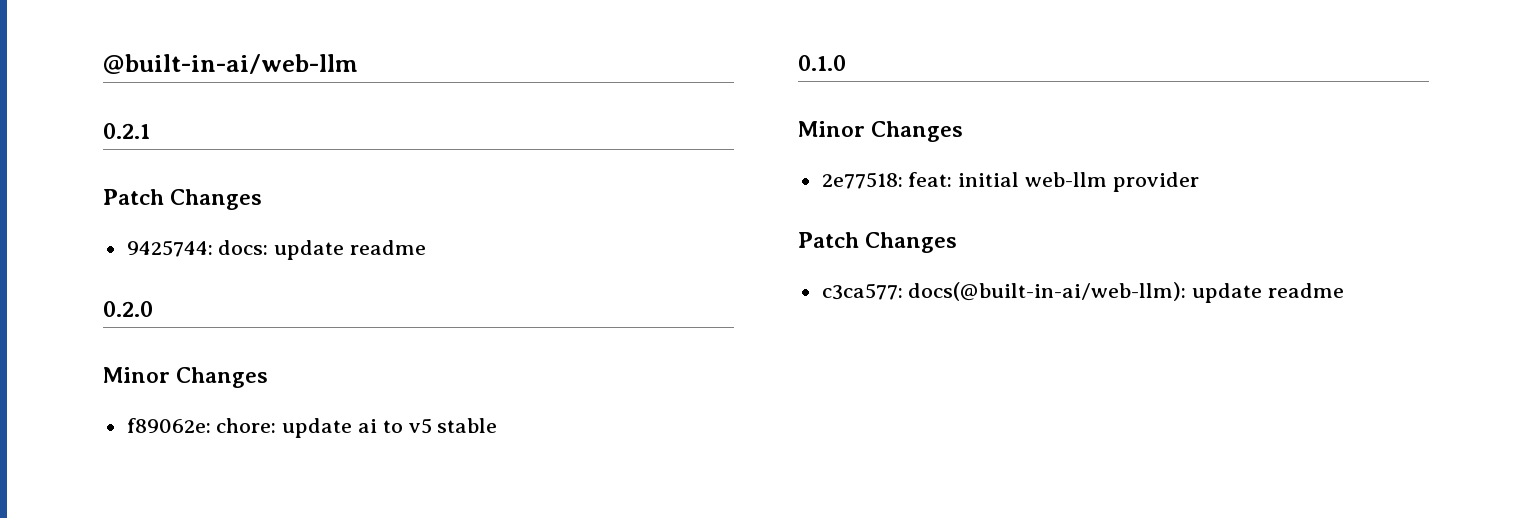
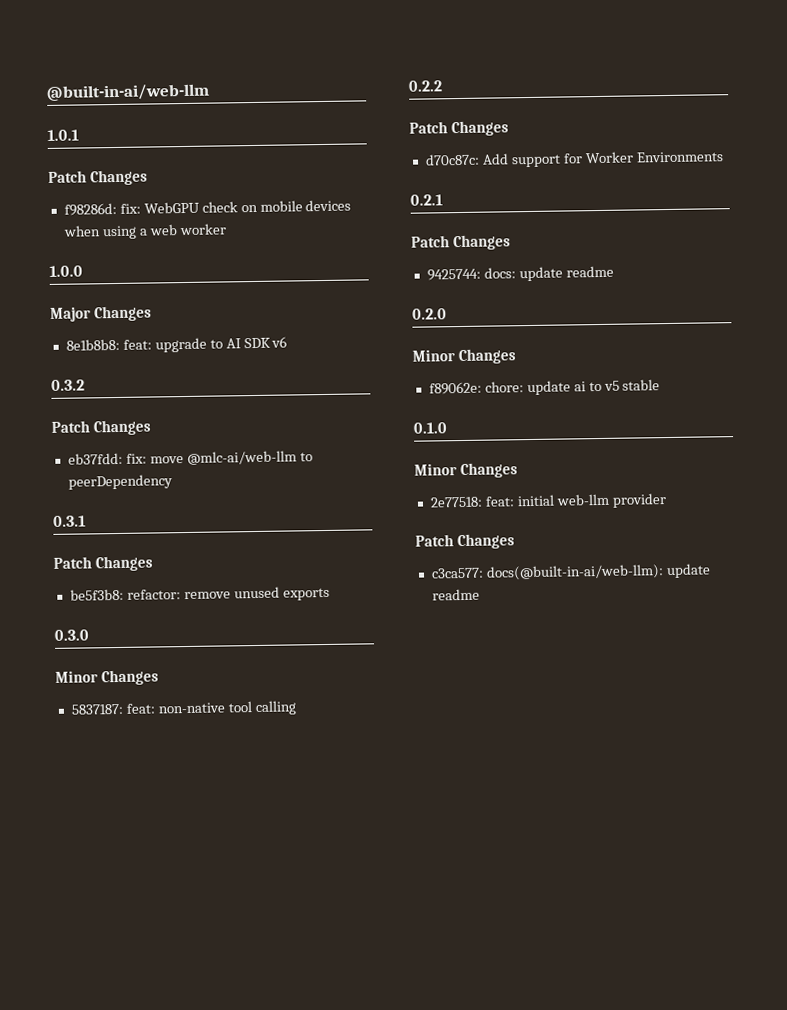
+ 1.0.1
+ Patch Changes
+ f98286d: fix: WebGPU check on mobile devices when using a web worker
+ 1.0.0
+ Major Changes
+ 8e1b8b8: feat: upgrade to AI SDK v6
+ 0.3.2
+ Patch Changes
+ eb37fdd: fix: move @mlc-ai/web-llm to peerDependency
+ 0.3.1
+ Patch Changes
+ be5f3b8: refactor: remove unused exports
+ 0.3.0
+ Minor Changes
+ 5837187: feat: non-native tool calling
+ 0.2.2
+ Patch Changes
+ d70c87c: Add support for Worker Environments

